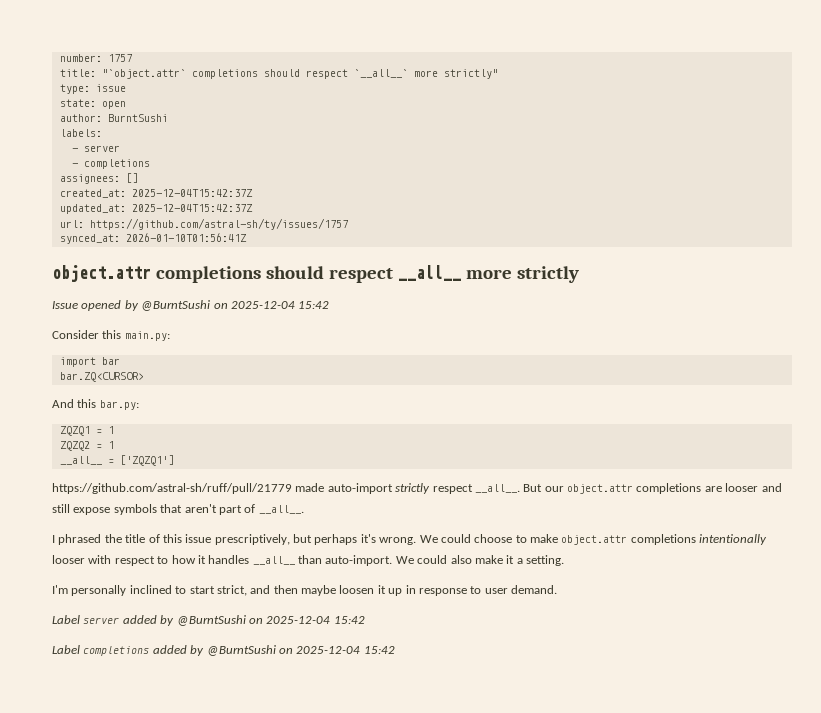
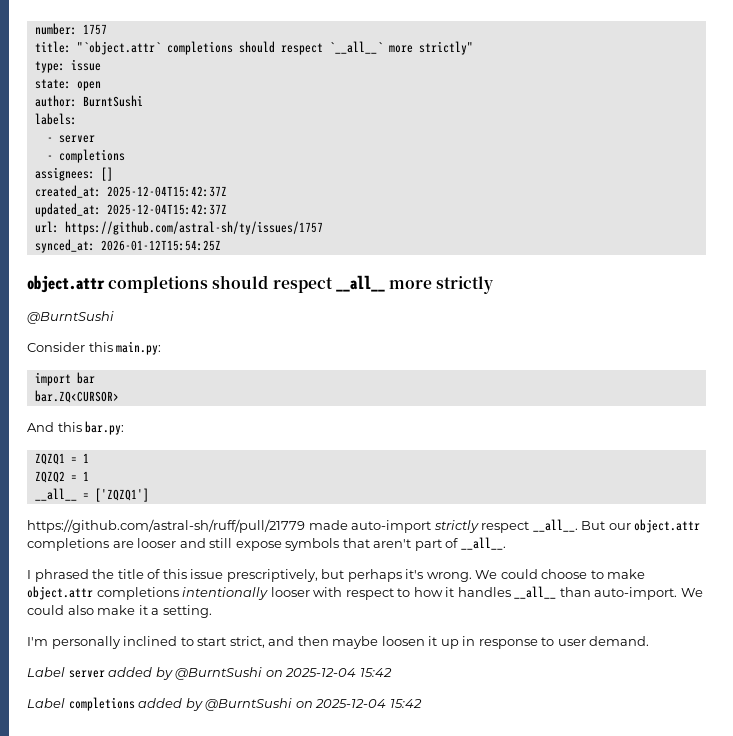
- synced_at: 2026-01-10T01:56:41Z
+ synced_at: 2026-01-12T15:54:25Z
  object.attr completions should respect __all__ more strictly
- Issue opened by @BurntSushi on 2025-12-04 15:42
+ @BurntSushi

